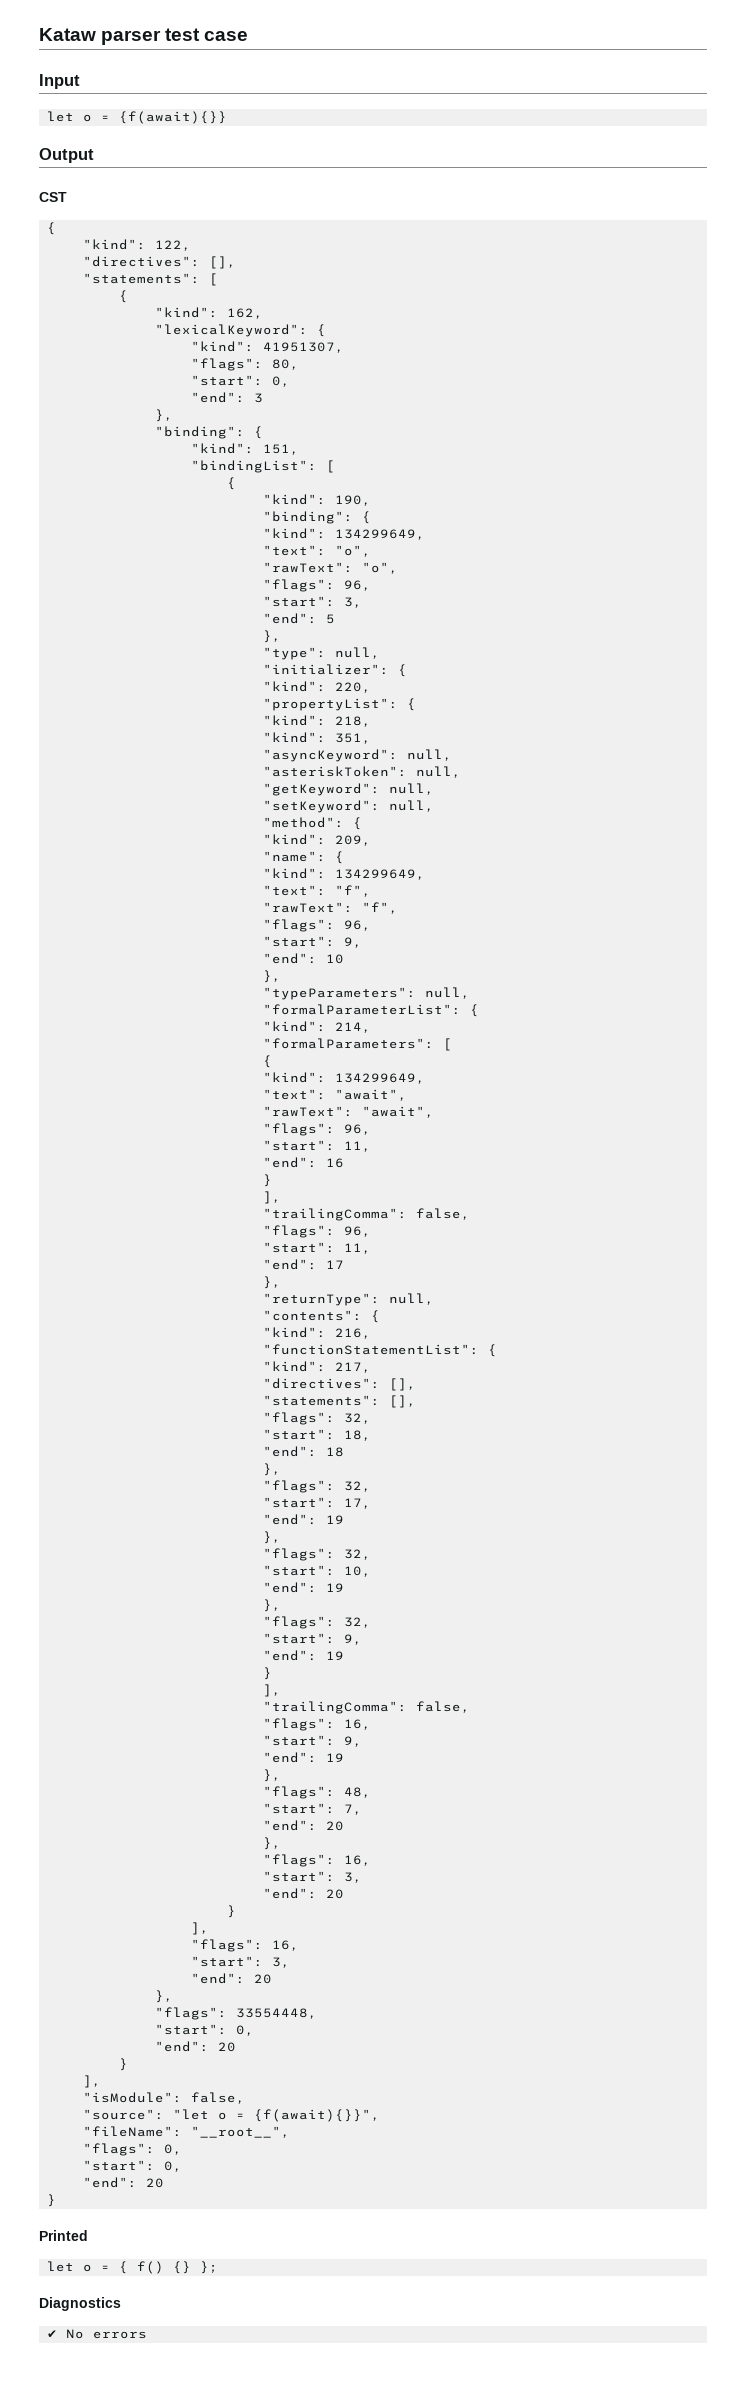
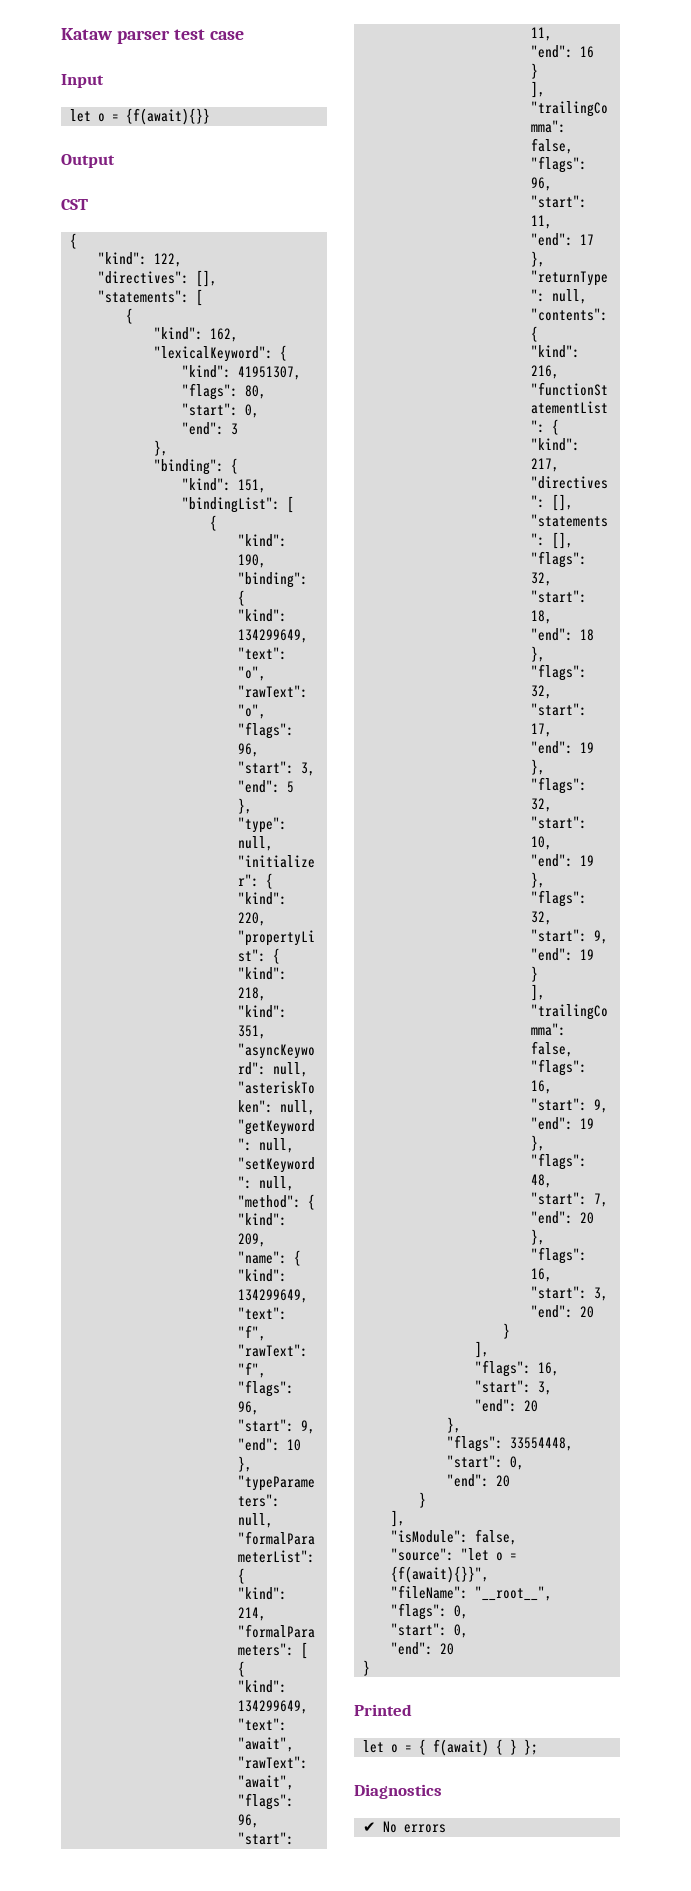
- let o = { f() {} };
+ let o = { f(await) { } };

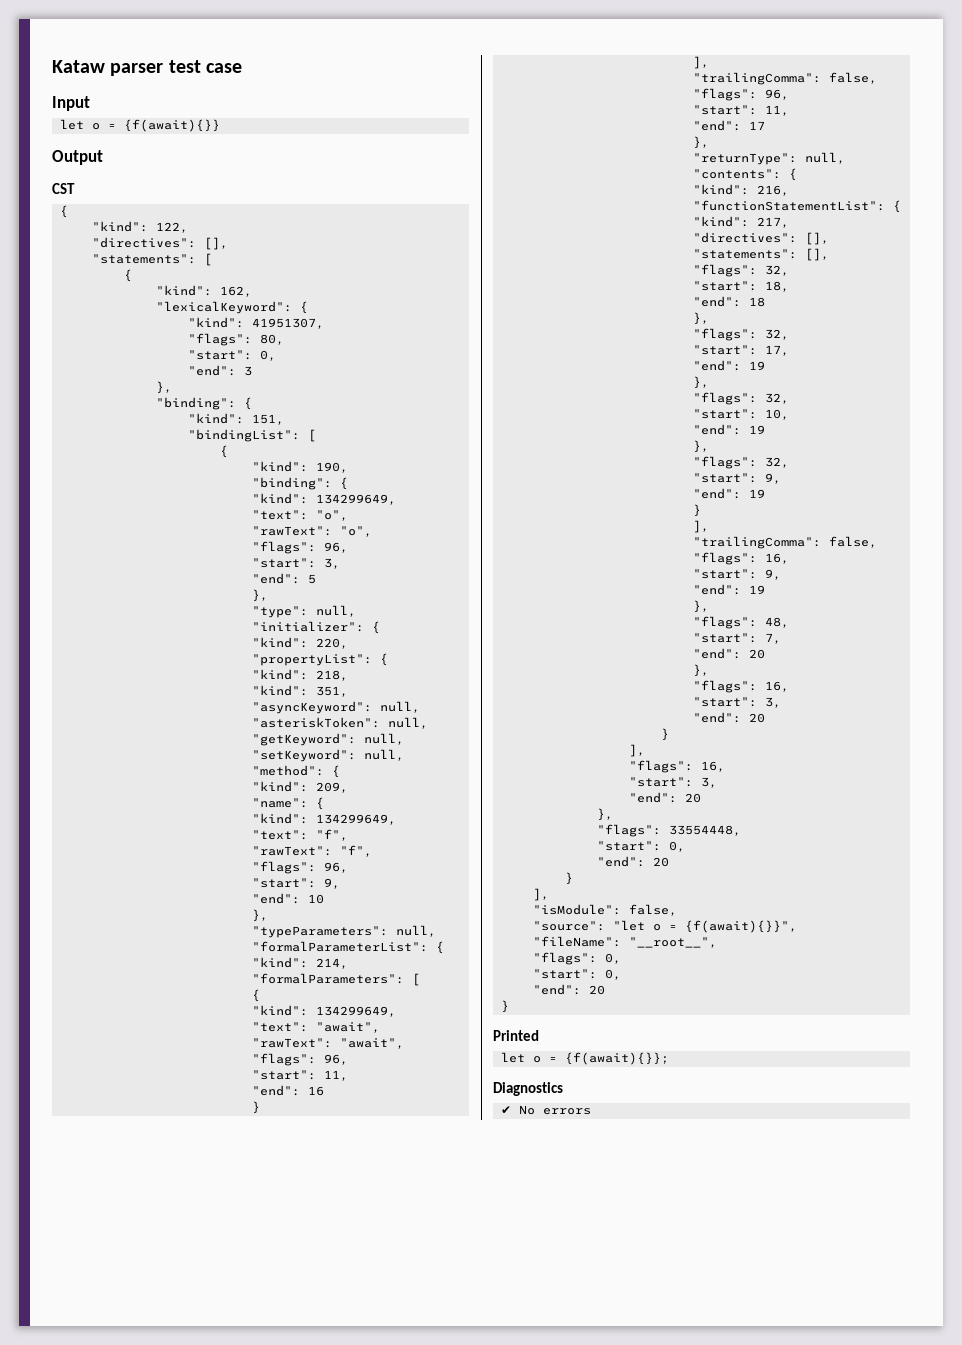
- let o = { f(await) { } };
+ let o = {f(await){}};

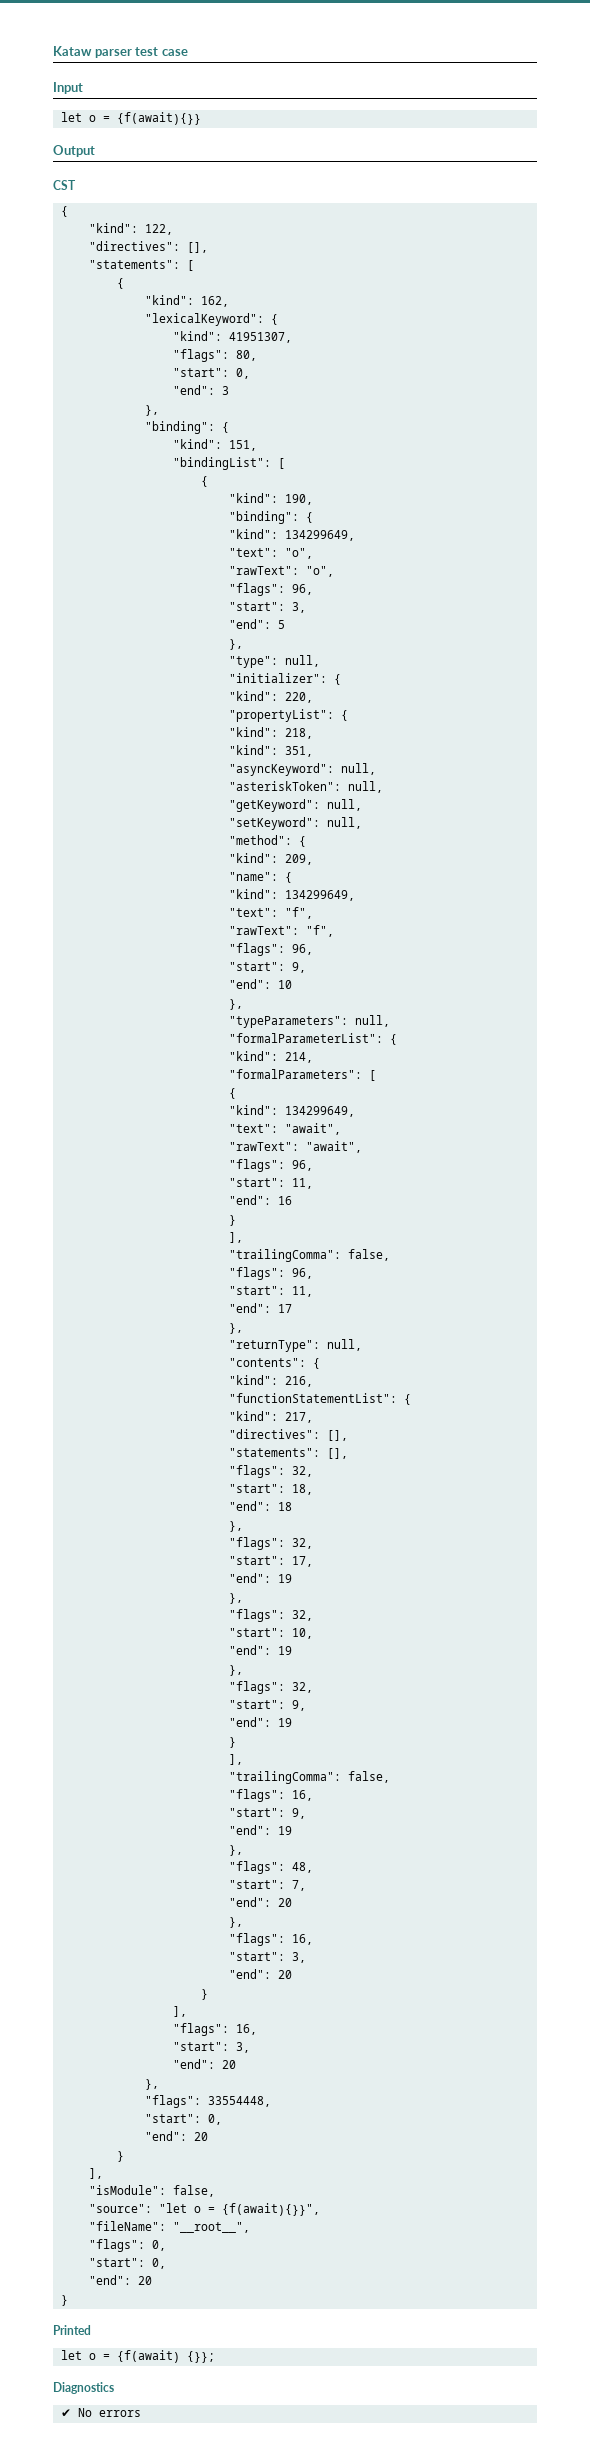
- let o = {f(await){}};
+ let o = {f(await) {}};

